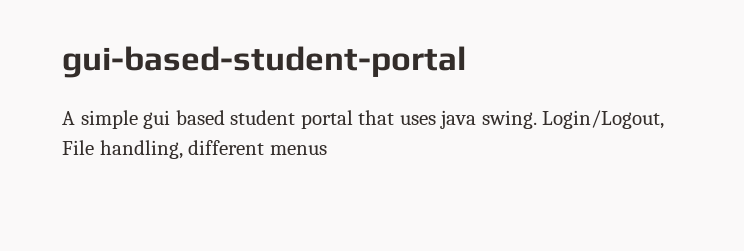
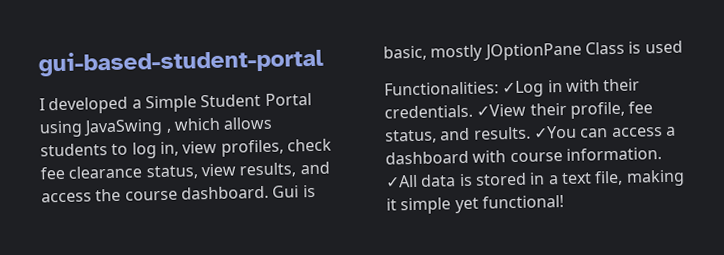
- A simple gui based student portal that uses java swing. Login/Logout, File handling, different menus
+ I developed a Simple Student Portal using JavaSwing , which allows students to log in, view profiles, check fee clearance status, view results, and access the course dashboard. Gui is basic, mostly JOptionPane Class is used
+ Functionalities: ✓Log in with their credentials. ✓View their profile, fee status, and results. ✓You can access a dashboard with course information. ✓All data is stored in a text file, making it simple yet functional!

